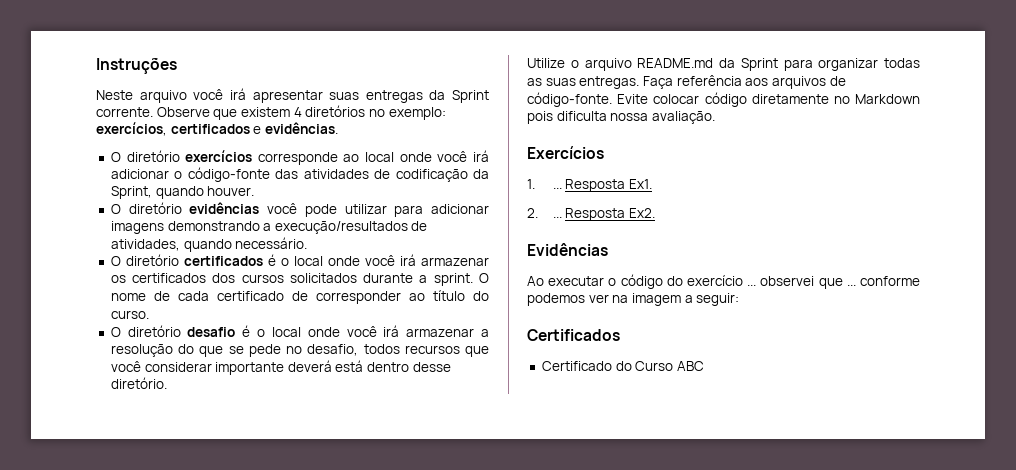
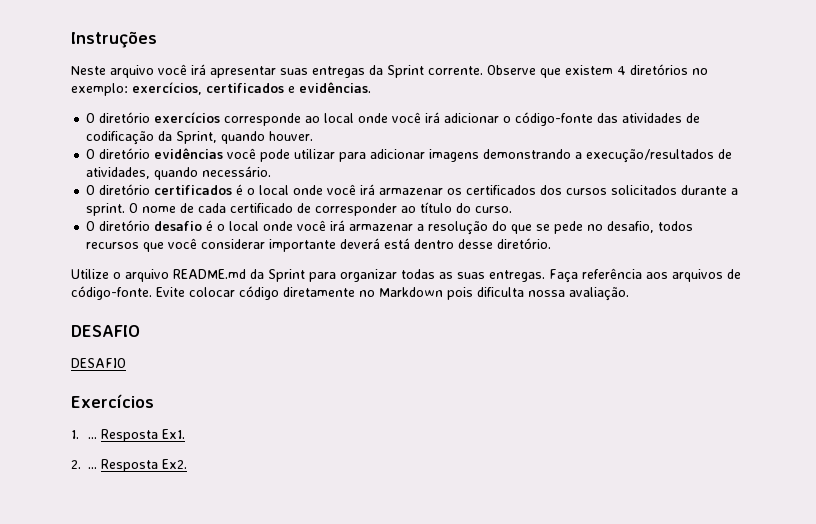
  Evite colocar código diretamente no Markdown pois dificulta nossa avaliação.
+ DESAFIO
+ DESAFIO
- Evidências
- Ao executar o código do exercício ... observei que ... conforme podemos ver na imagem a seguir:
- Certificados
- Certificado do Curso ABC

